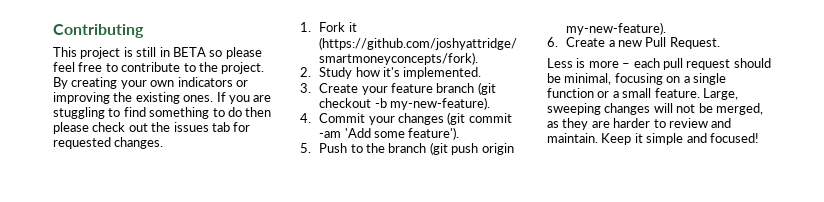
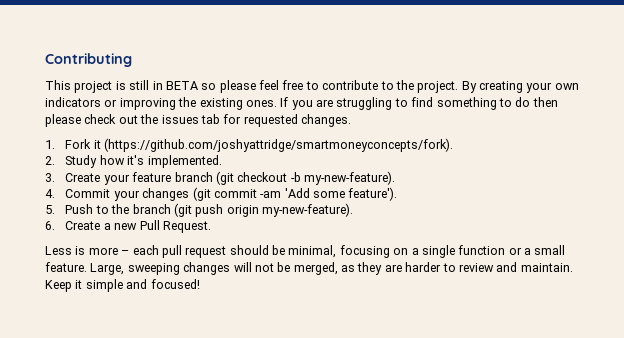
- If you are stuggling to find something to do then please check out the issues tab for requested changes.
+ If you are struggling to find something to do then please check out the issues tab for requested changes.

